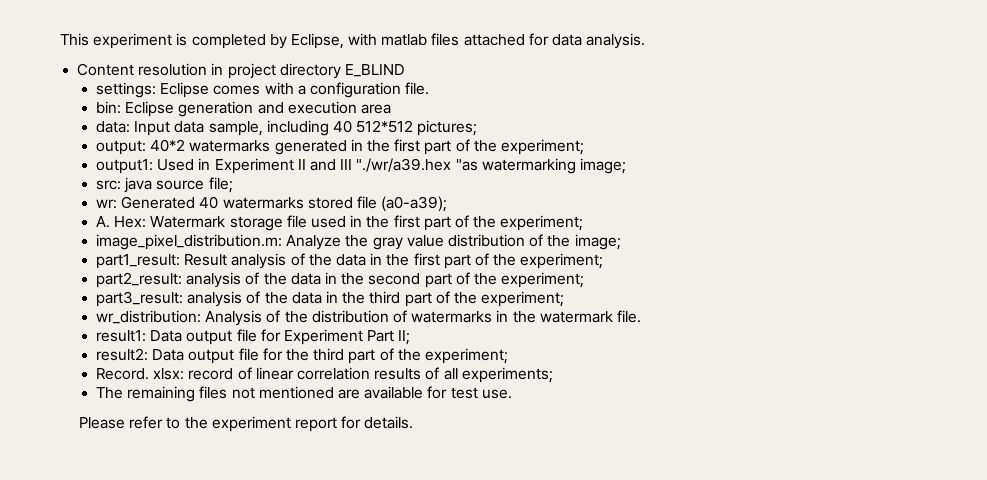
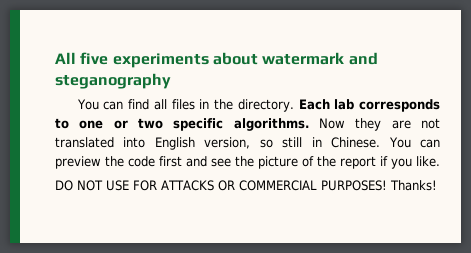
- This experiment is completed by Eclipse, with matlab files attached for data analysis.
- Content resolution in project directory E_BLIND
- settings: Eclipse comes with a configuration file.
- bin: Eclipse generation and execution area
- data: Input data sample, including 40 512*512 pictures;
- output: 40*2 watermarks generated in the first part of the experiment;
- output1: Used in Experiment II and III "./wr/a39.hex "as watermarking image;
- src: java source file;
- wr: Generated 40 watermarks stored file (a0-a39);
- A. Hex: Watermark storage file used in the first part of the experiment;
- image_pixel_distribution.m: Analyze the gray value distribution of the image;
- part1_result: Result analysis of the data in the first part of the experiment;
- part2_result: analysis of the data in the second part of the experiment;
- part3_result: analysis of the data in the third part of the experiment;
- wr_distribution: Analysis of the distribution of watermarks in the watermark file.
- result1: Data output file for Experiment Part II;
- result2: Data output file for the third part of the experiment;
- Record. xlsx: record of linear correlation results of all experiments;
- The remaining files not mentioned are available for test use.
- Please refer to the experiment report for details.
+ All five experiments about watermark and steganography
+ You can find all files in the directory. Each lab corresponds to one or two specific algorithms. Now they are not translated into English version, so still in Chinese. You can preview the code first and see the picture of the report if you like.
+ DO NOT USE FOR ATTACKS OR COMMERCIAL PURPOSES! Thanks!

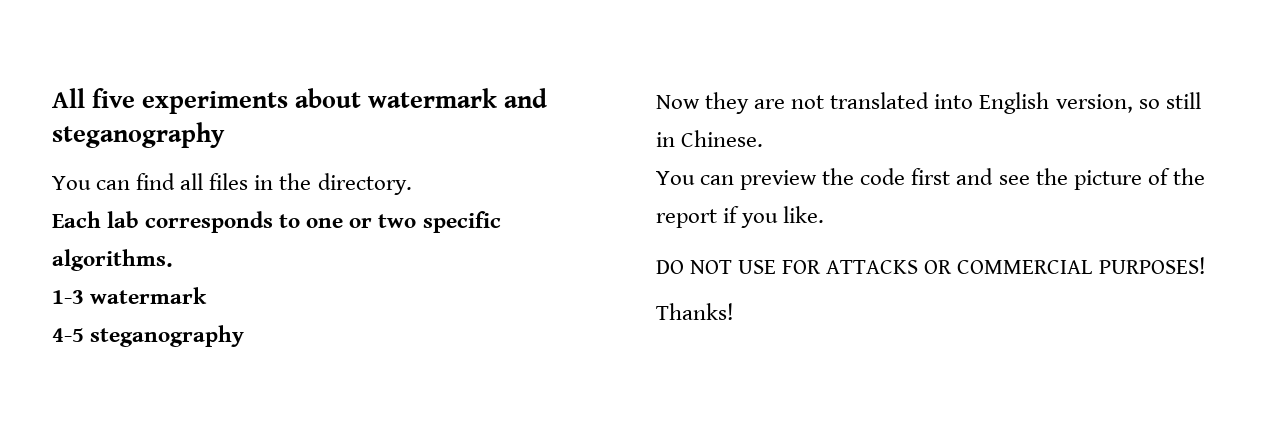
- You can find all files in the directory. Each lab corresponds to one or two specific algorithms. Now they are not translated into English version, so still in Chinese. You can preview the code first and see the picture of the report if you like.
+ You can find all files in the directory.
+ Each lab corresponds to one or two specific algorithms.
+ 1-3 watermark
+ 4-5 steganography
+ Now they are not translated into English version, so still in Chinese.
+ You can preview the code first and see the picture of the report if you like.
- DO NOT USE FOR ATTACKS OR COMMERCIAL PURPOSES! Thanks!
+ DO NOT USE FOR ATTACKS OR COMMERCIAL PURPOSES!
+ Thanks!

